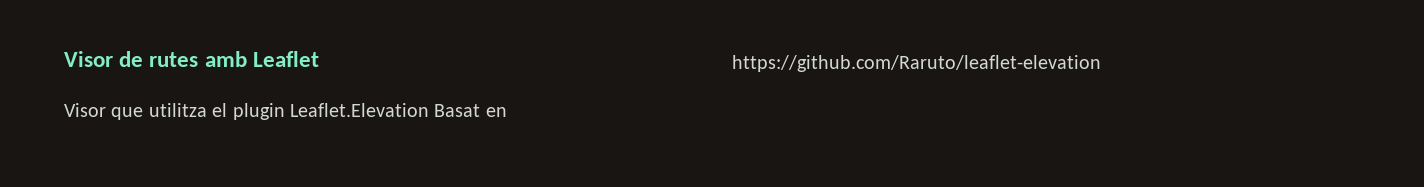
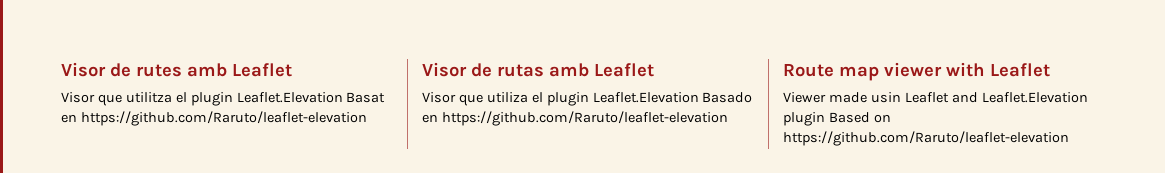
+ Visor de rutas amb Leaflet
+ Visor que utiliza el plugin Leaflet.Elevation Basado en https://github.com/Raruto/leaflet-elevation
+ Route map viewer with Leaflet
+ Viewer made usin Leaflet and Leaflet.Elevation plugin Based on https://github.com/Raruto/leaflet-elevation

